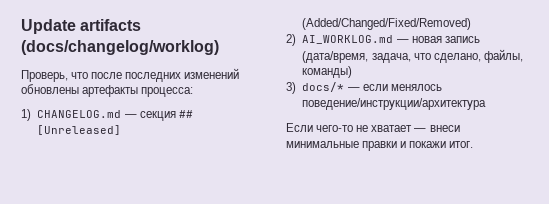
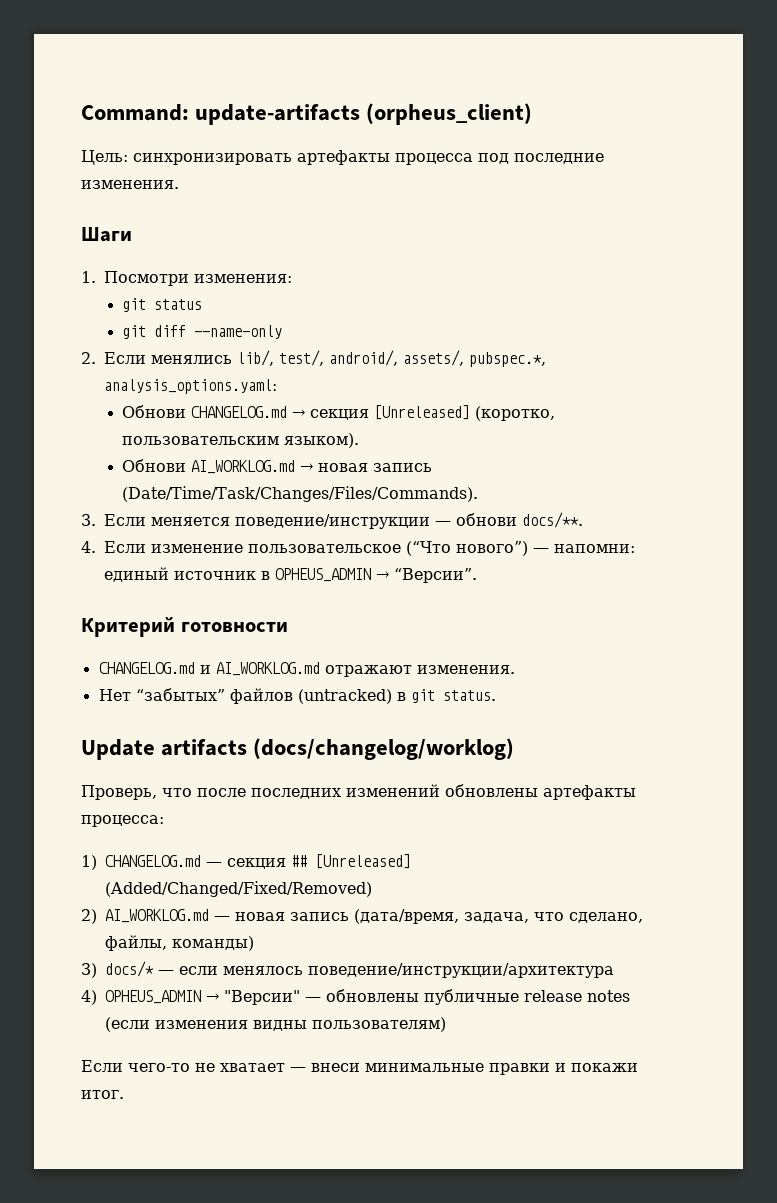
+ Command: update-artifacts (orpheus_client)
+ Цель: синхронизировать артефакты процесса под последние изменения.
+ Шаги
+ 1. Посмотри изменения:
+ git status
+ git diff --name-only
+ 2. Если менялись lib/, test/, android/, assets/, pubspec.*, analysis_options.yaml:
+ Обнови CHANGELOG.md → секция [Unreleased] (коротко, пользовательским языком).
+ Обнови AI_WORKLOG.md → новая запись (Date/Time/Task/Changes/Files/Commands).
+ 3. Если меняется поведение/инструкции — обнови docs/**.
+ 4. Если изменение пользовательское (“Что нового”) — напомни: единый источник в OPHEUS_ADMIN → “Версии”.
+ Критерий готовности
+ CHANGELOG.md и AI_WORKLOG.md отражают изменения.
+ Нет “забытых” файлов (untracked) в git status.
+ 4) OPHEUS_ADMIN → "Версии" — обновлены публичные release notes (если изменения видны пользователям)

